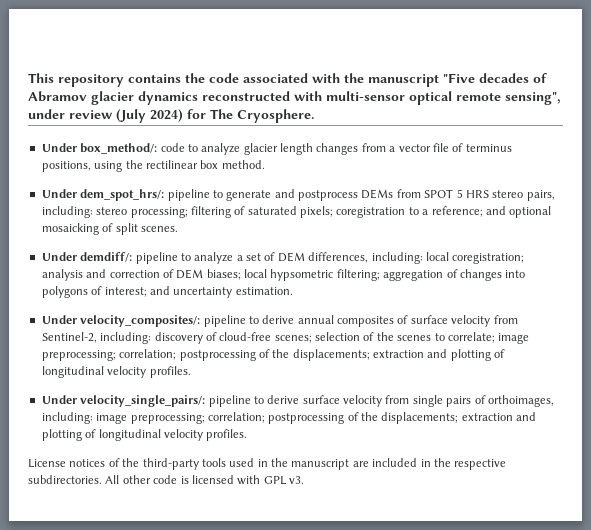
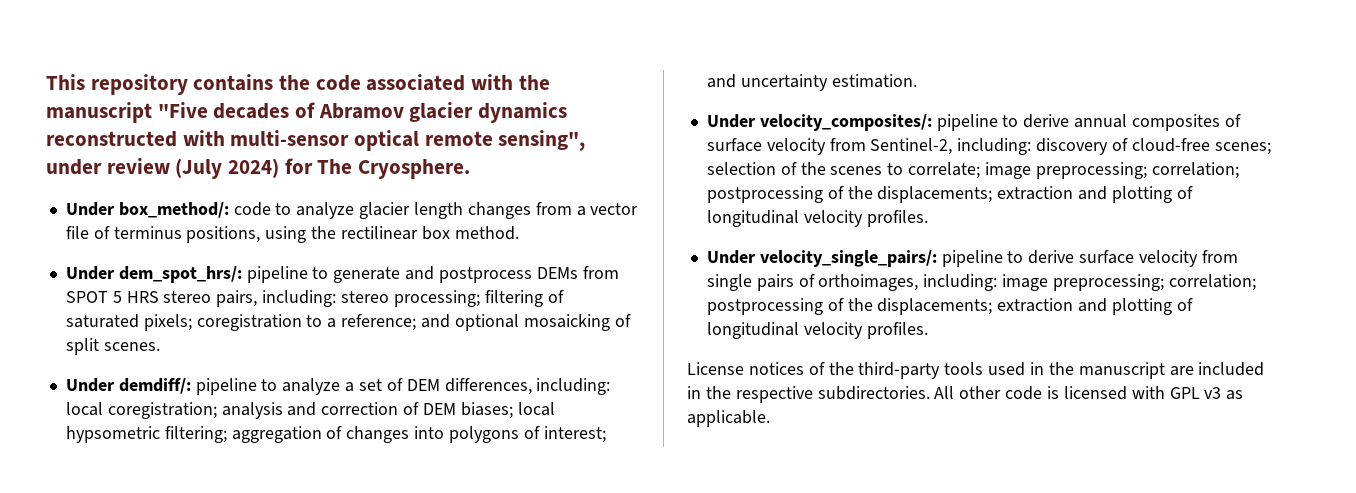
- All other code is licensed with GPL v3.
+ All other code is licensed with GPL v3 as applicable.

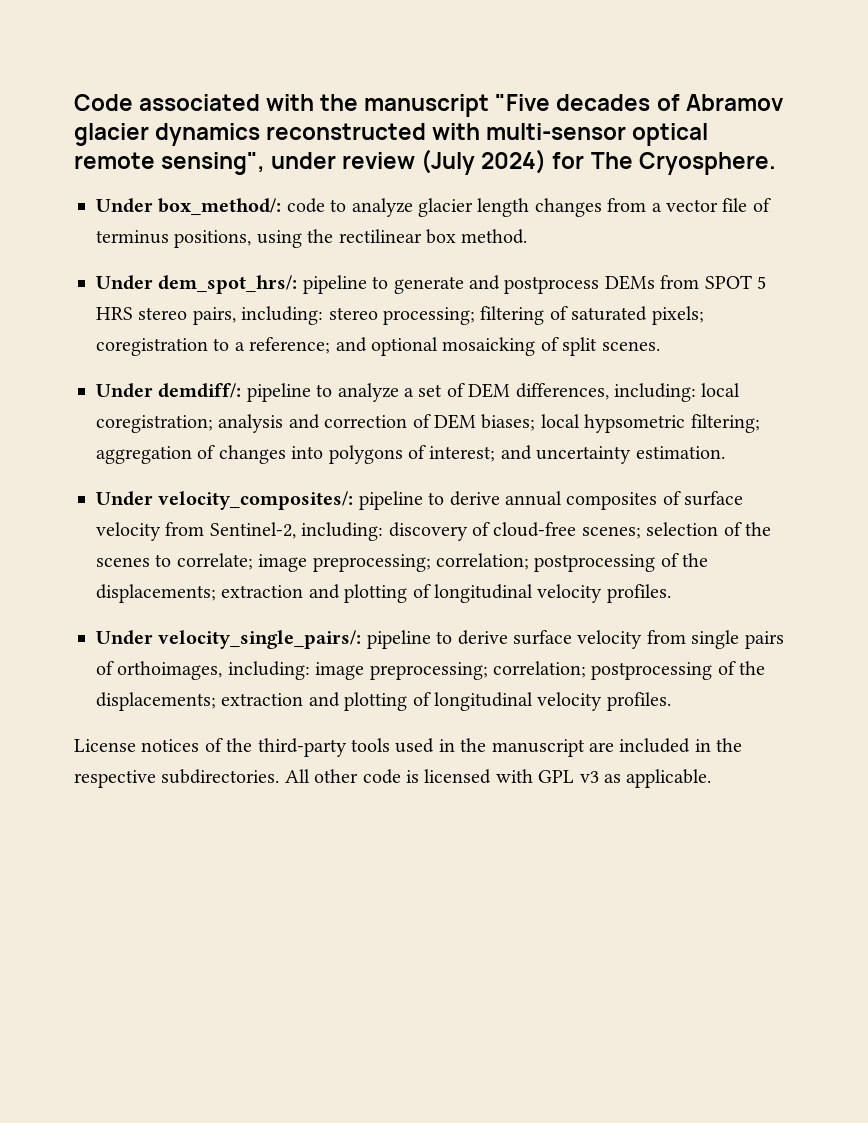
- This repository contains the code associated with the manuscript "Five decades of Abramov glacier dynamics reconstructed with multi-sensor optical remote sensing", under review (July 2024) for The Cryosphere.
+ Code associated with the manuscript "Five decades of Abramov glacier dynamics reconstructed with multi-sensor optical remote sensing", under review (July 2024) for The Cryosphere.

